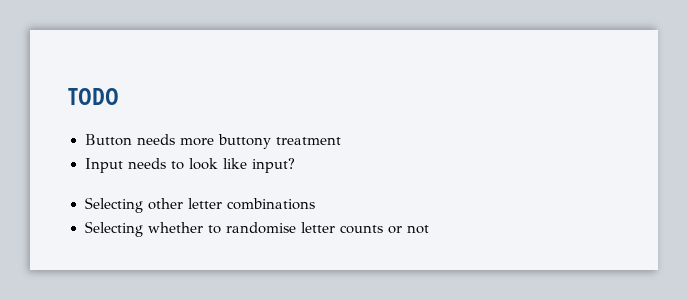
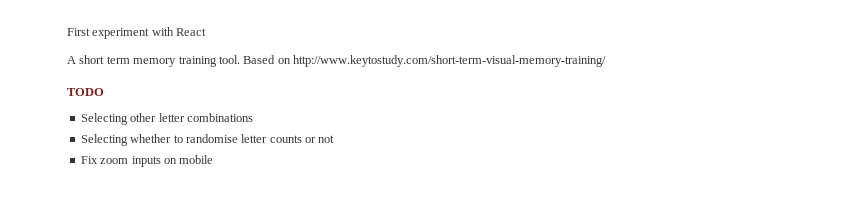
+ First experiment with React
+ A short term memory training tool. Based on http://www.keytostudy.com/short-term-visual-memory-training/
  TODO
- Button needs more buttony treatment
- Input needs to look like input?
+ Fix zoom inputs on mobile

